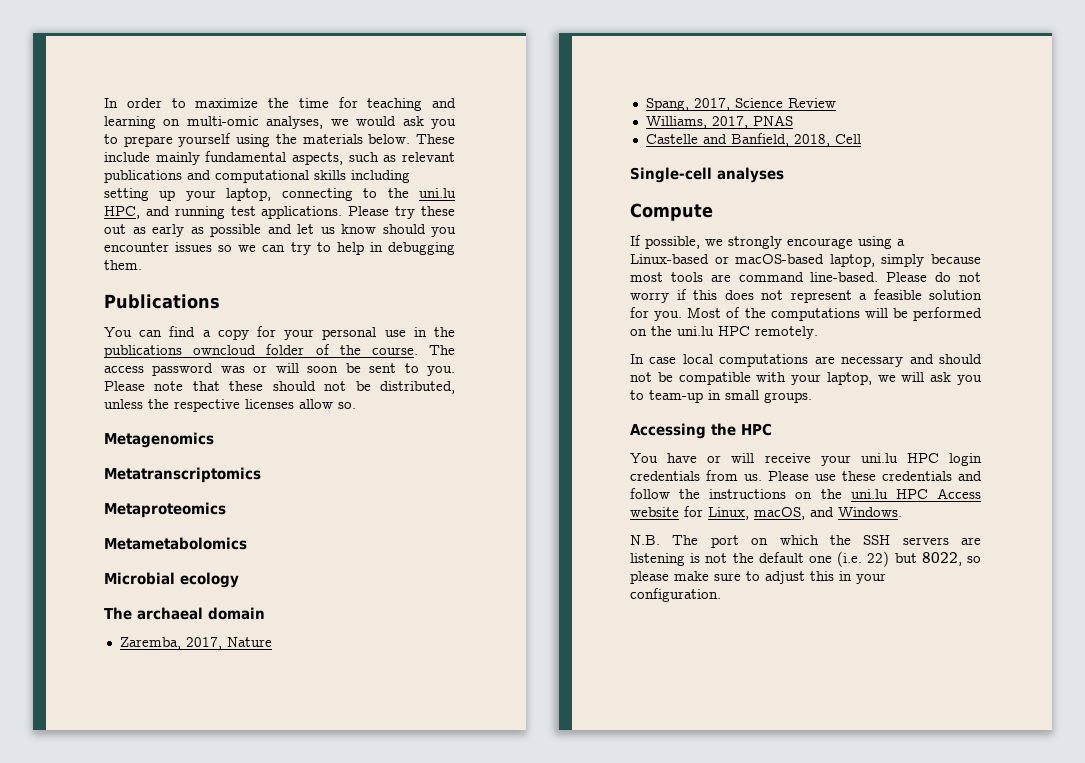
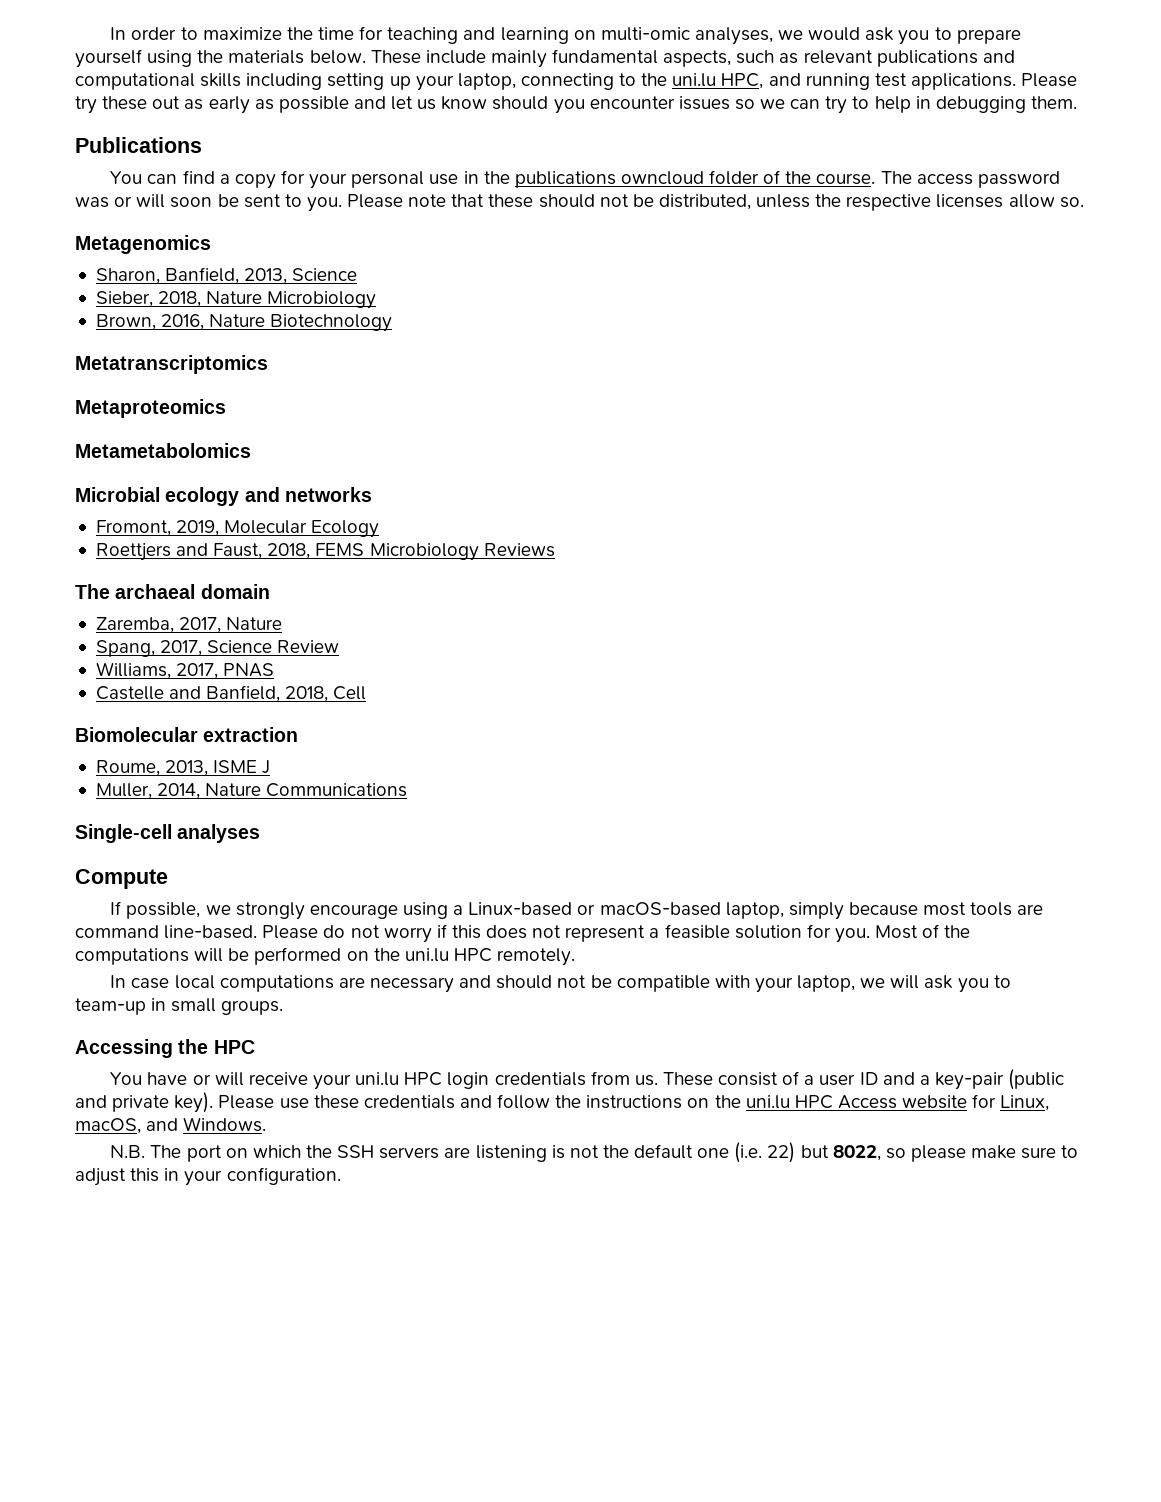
+ Sharon, Banfield, 2013, Science
+ Sieber, 2018, Nature Microbiology
+ Brown, 2016, Nature Biotechnology
- Microbial ecology
+ Microbial ecology and networks
+ Fromont, 2019, Molecular Ecology
+ Roettjers and Faust, 2018, FEMS Microbiology Reviews
+ Biomolecular extraction
+ Roume, 2013, ISME J
+ Muller, 2014, Nature Communications
+ These consist of a user ID and a key-pair (public and private key).

